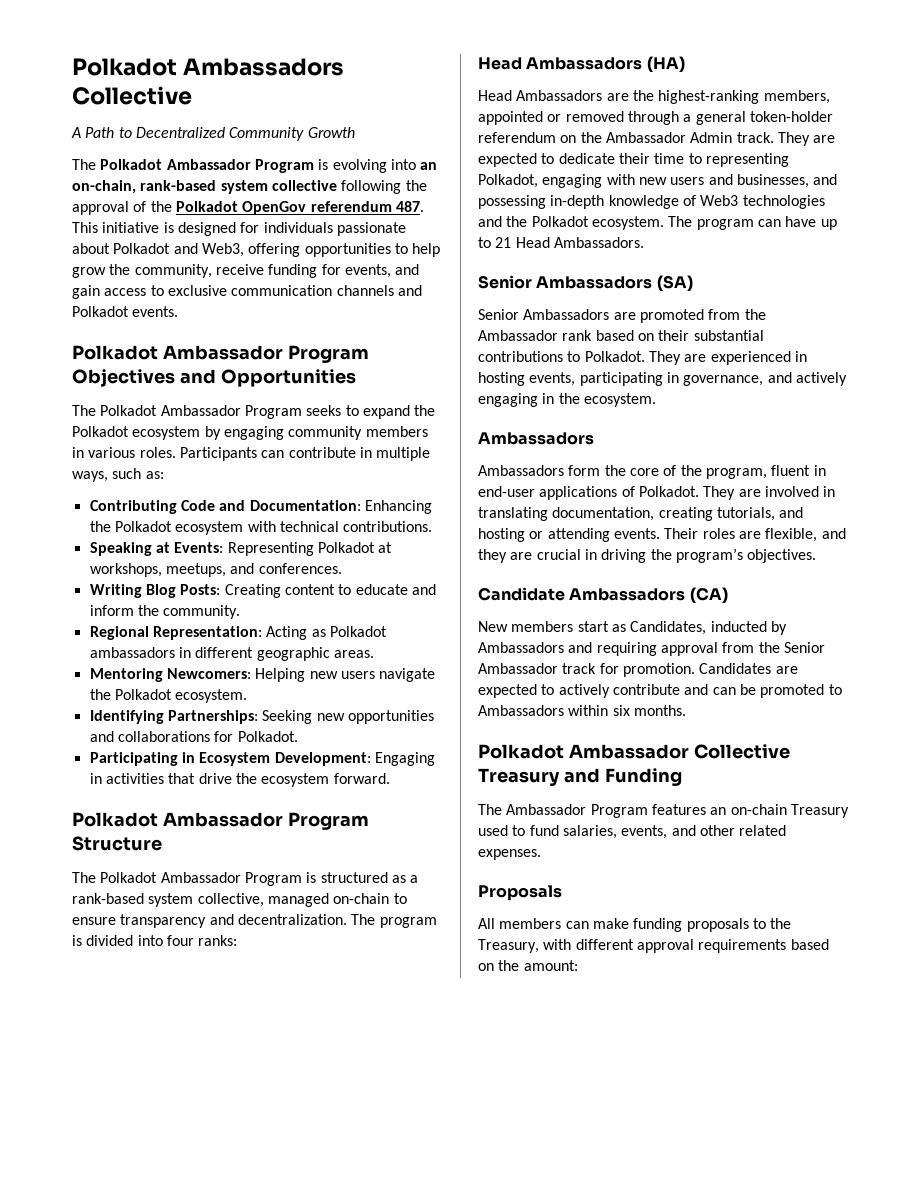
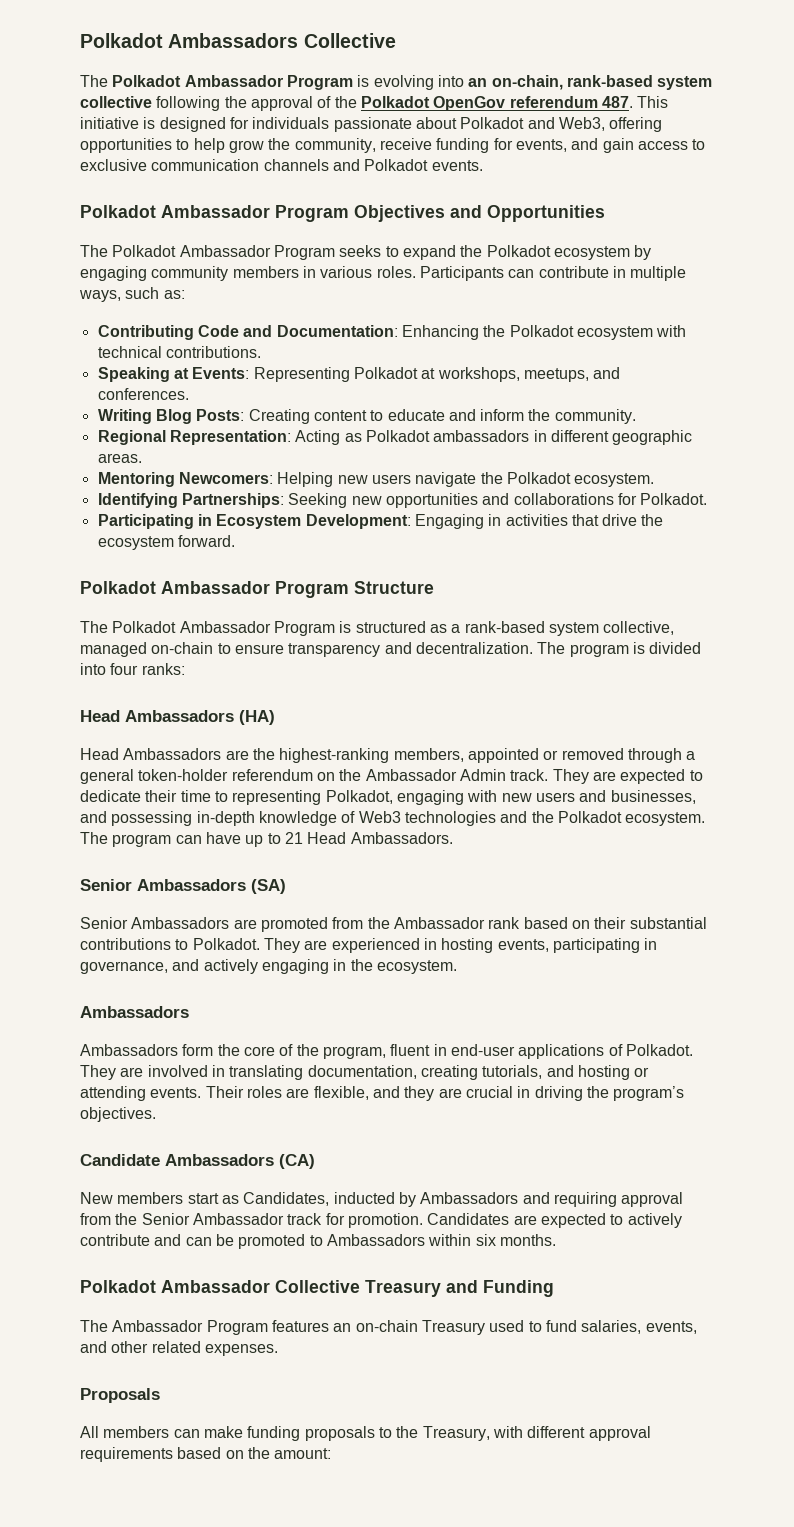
- A Path to Decentralized Community Growth

